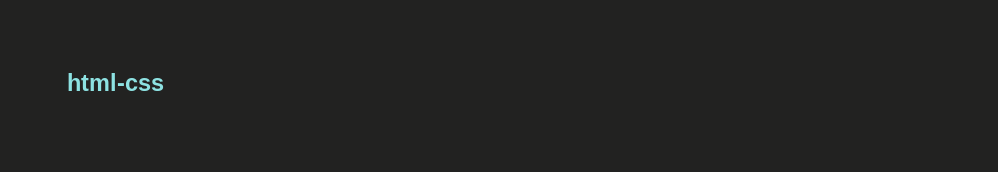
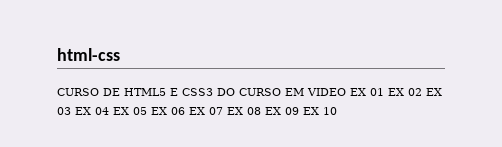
+ CURSO DE HTML5 E CSS3 DO CURSO EM VIDEO EX 01 EX 02 EX 03 EX 04 EX 05 EX 06 EX 07 EX 08 EX 09 EX 10

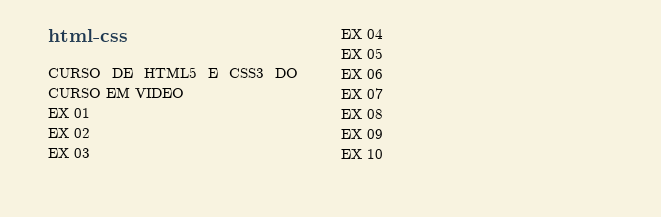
- CURSO DE HTML5 E CSS3 DO CURSO EM VIDEO EX 01 EX 02 EX 03 EX 04 EX 05 EX 06 EX 07 EX 08 EX 09 EX 10
+ CURSO DE HTML5 E CSS3 DO CURSO EM VIDEO
+ EX 01
+ EX 02
+ EX 03
+ EX 04
+ EX 05
+ EX 06
+ EX 07
+ EX 08
+ EX 09
+ EX 10

